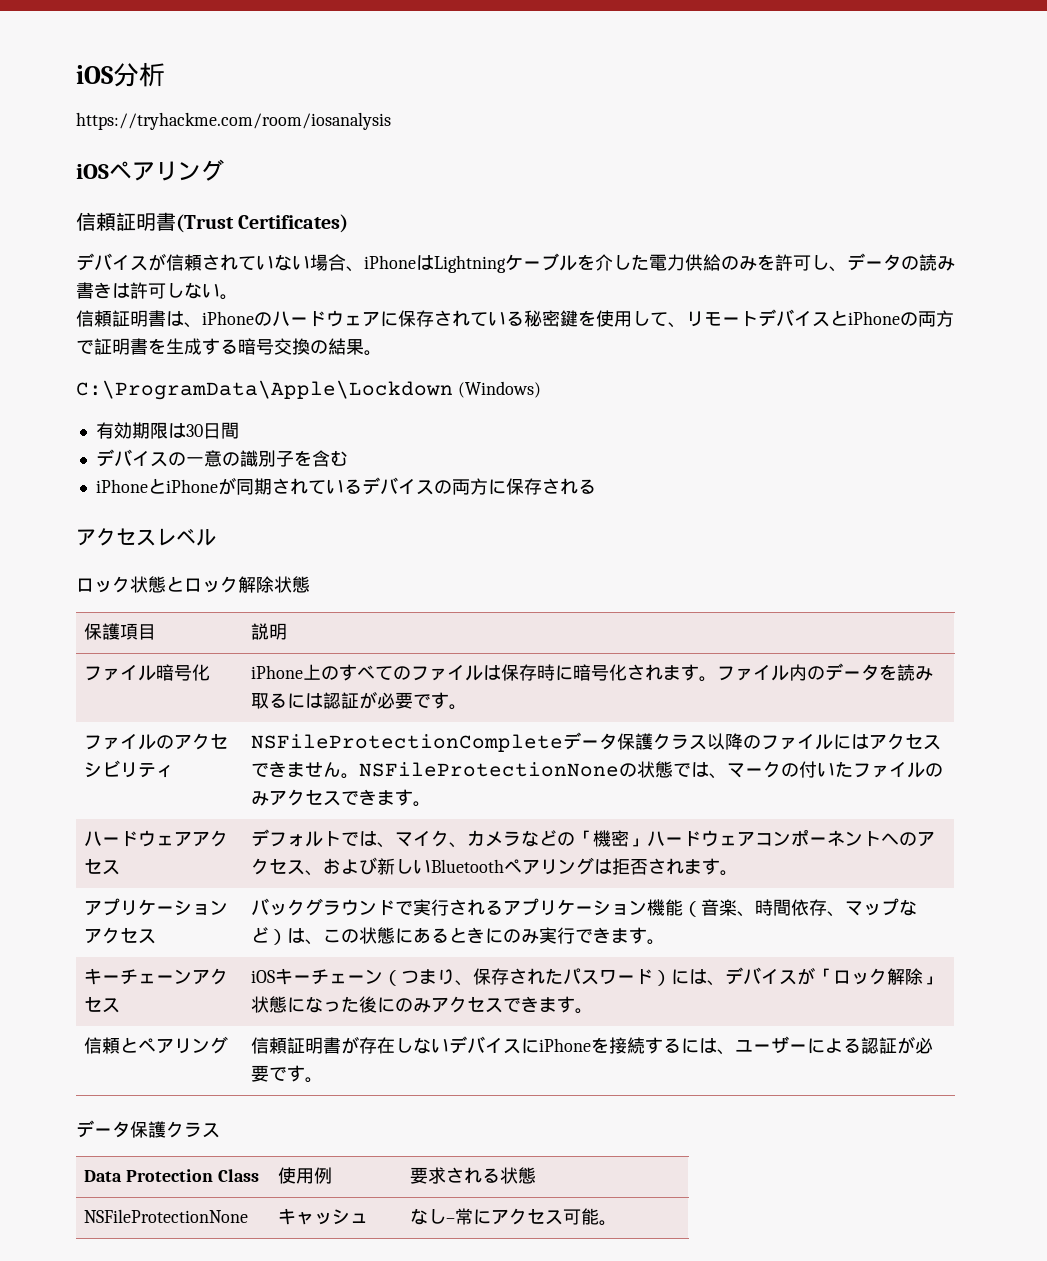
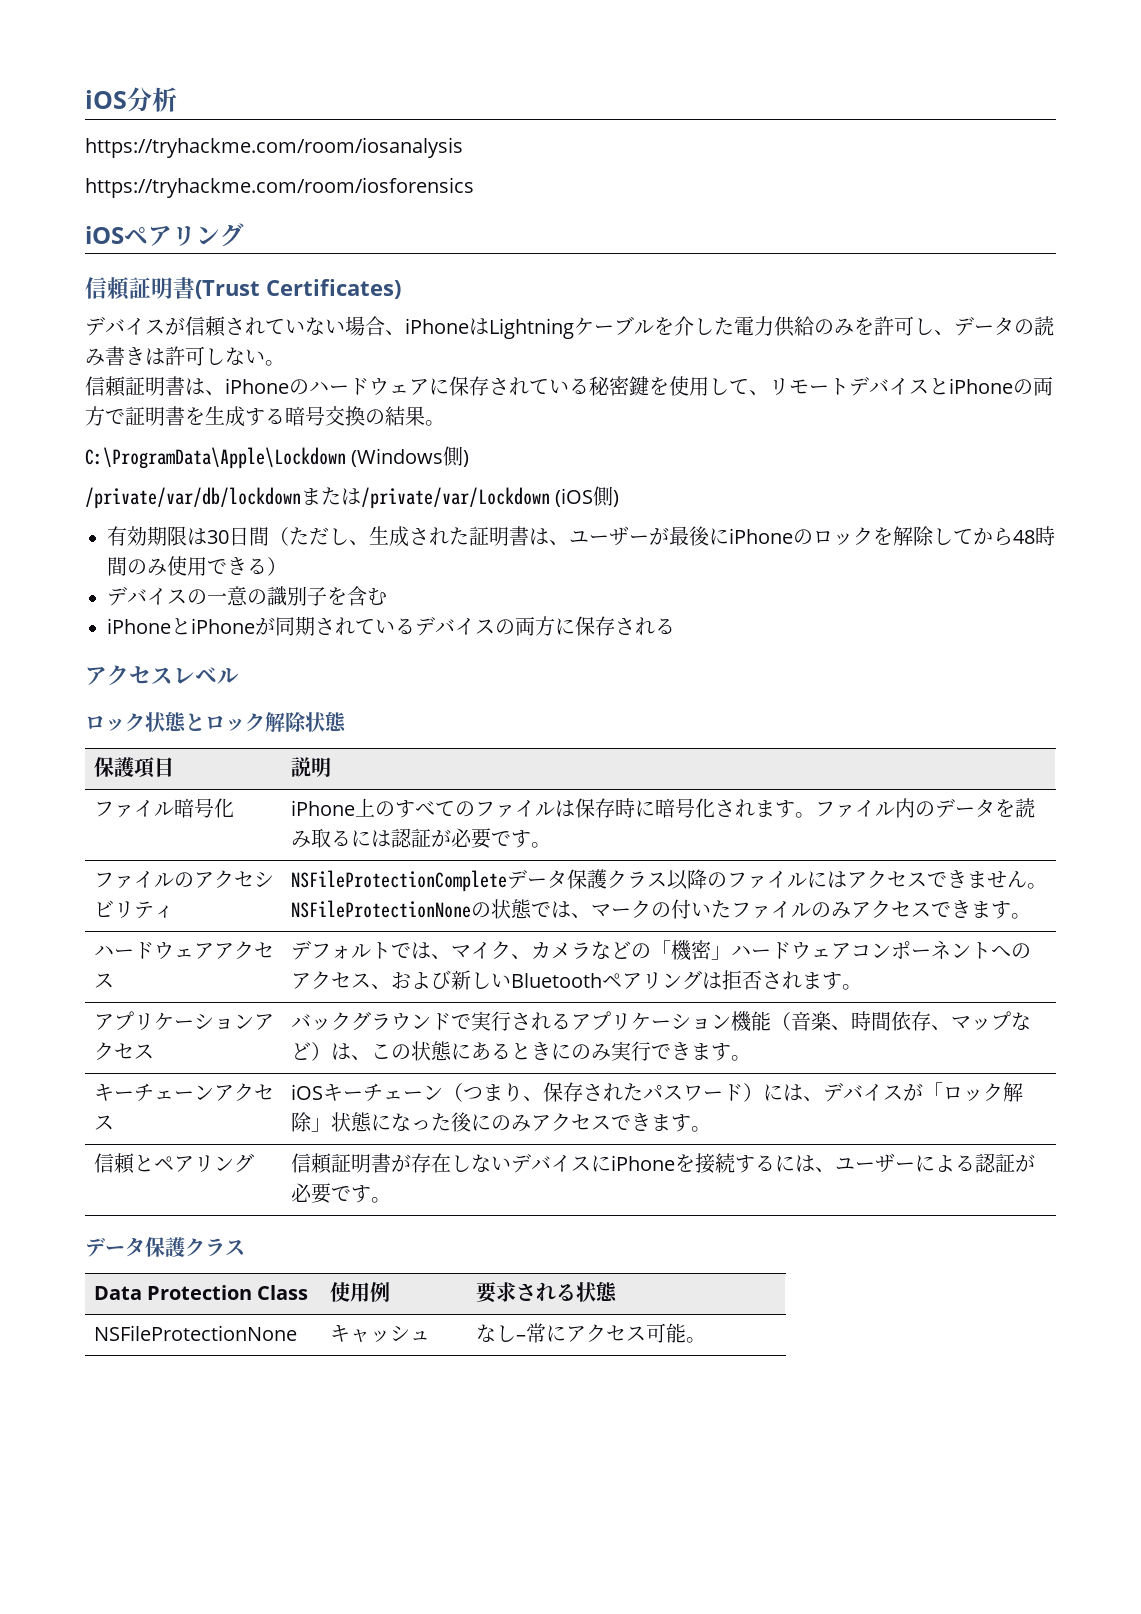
+ https://tryhackme.com/room/iosforensics
- C:\ProgramData\Apple\Lockdown (Windows)
+ C:\ProgramData\Apple\Lockdown (Windows側)
+ /private/var/db/lockdownまたは/private/var/Lockdown (iOS側)
- 有効期限は30日間
+ 有効期限は30日間（ただし、生成された証明書は、ユーザーが最後にiPhoneのロックを解除してから48時間のみ使用できる）

